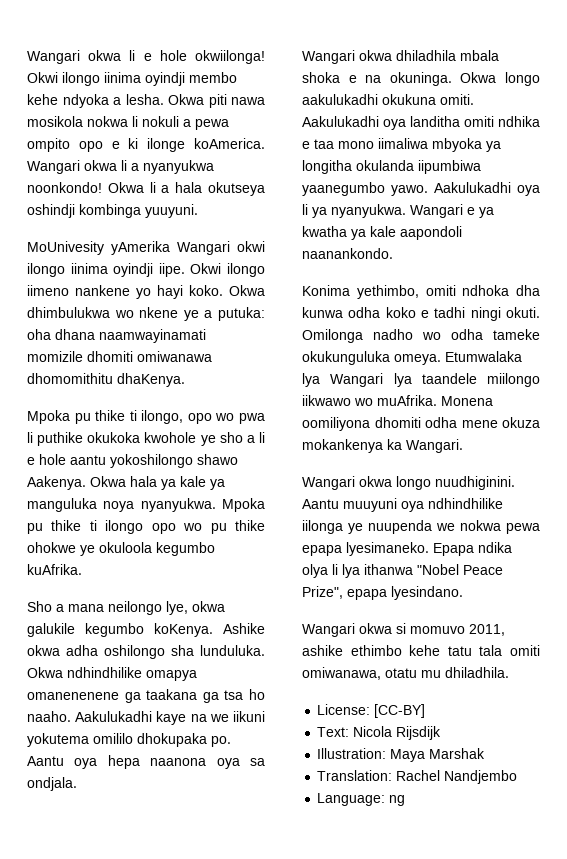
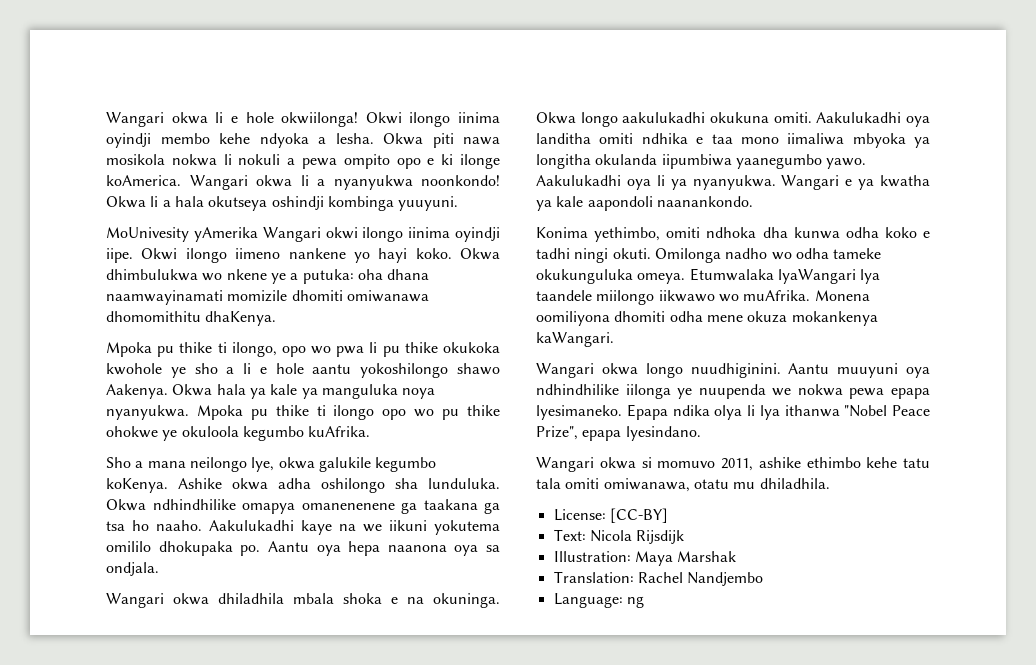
- Mpoka pu thike ti ilongo, opo wo pwa li puthike okukoka kwohole ye sho a li e hole aantu yokoshilongo shawo Aakenya.
+ Mpoka pu thike ti ilongo, opo wo pwa li pu thike okukoka kwohole ye sho a li e hole aantu yokoshilongo shawo Aakenya.
- Etumwalaka lya Wangari lya taandele miilongo iikwawo wo muAfrika.
+ Etumwalaka lyaWangari lya taandele miilongo iikwawo wo muAfrika.
- Monena oomiliyona dhomiti odha mene okuza mokankenya ka Wangari.
+ Monena oomiliyona dhomiti odha mene okuza mokankenya kaWangari.

